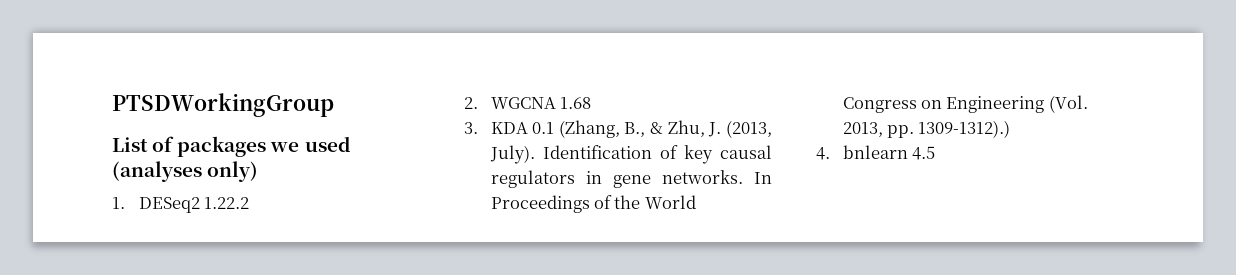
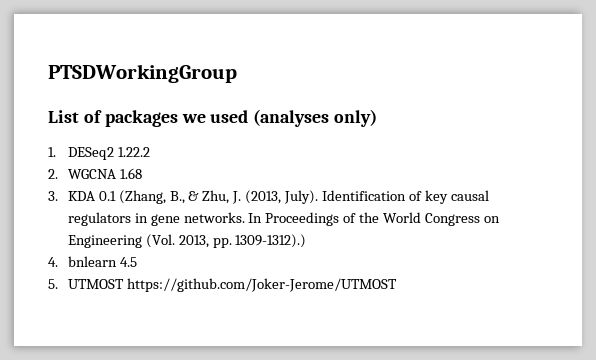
+ 5. UTMOST https://github.com/Joker-Jerome/UTMOST

